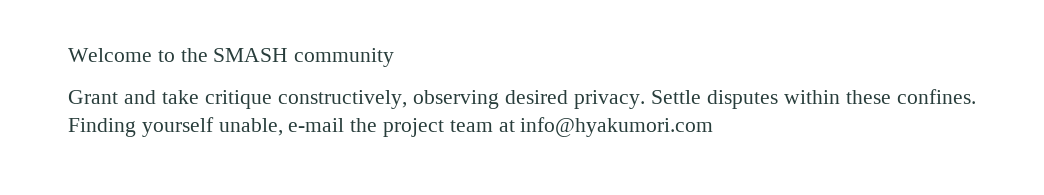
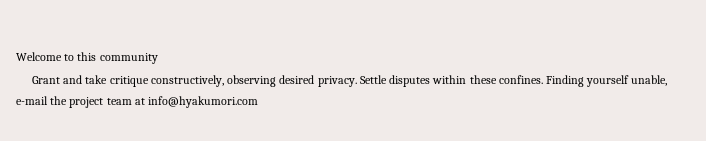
- Welcome to the SMASH community
+ Welcome to this community

